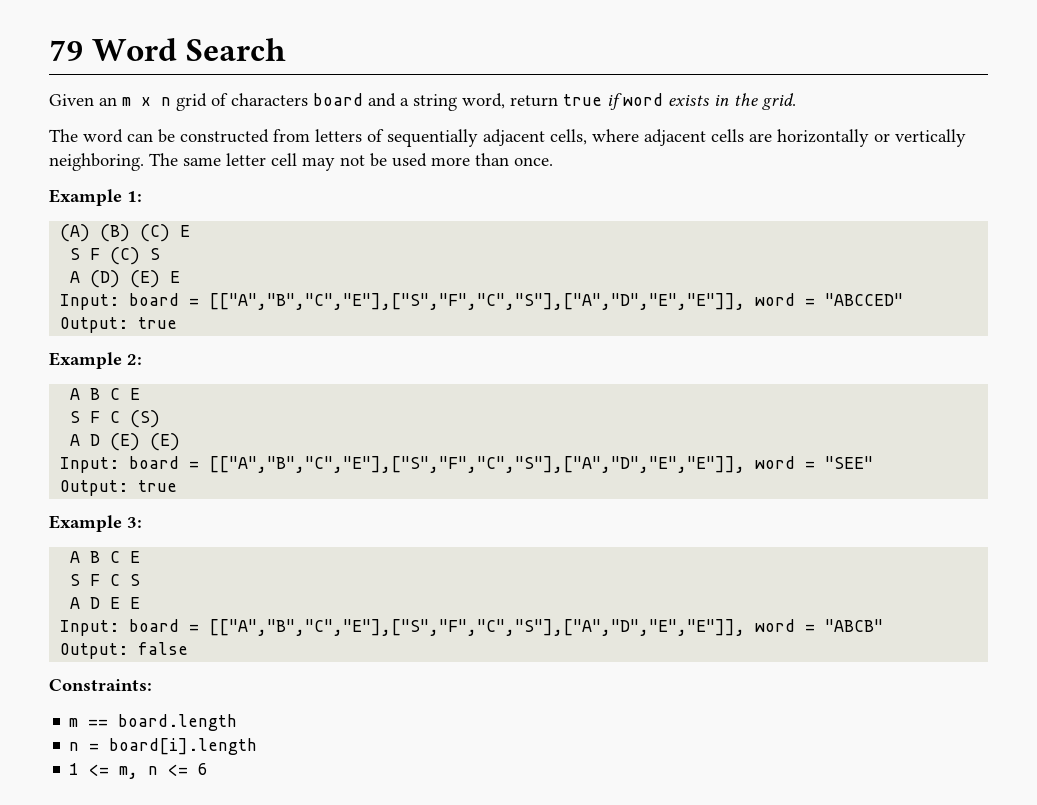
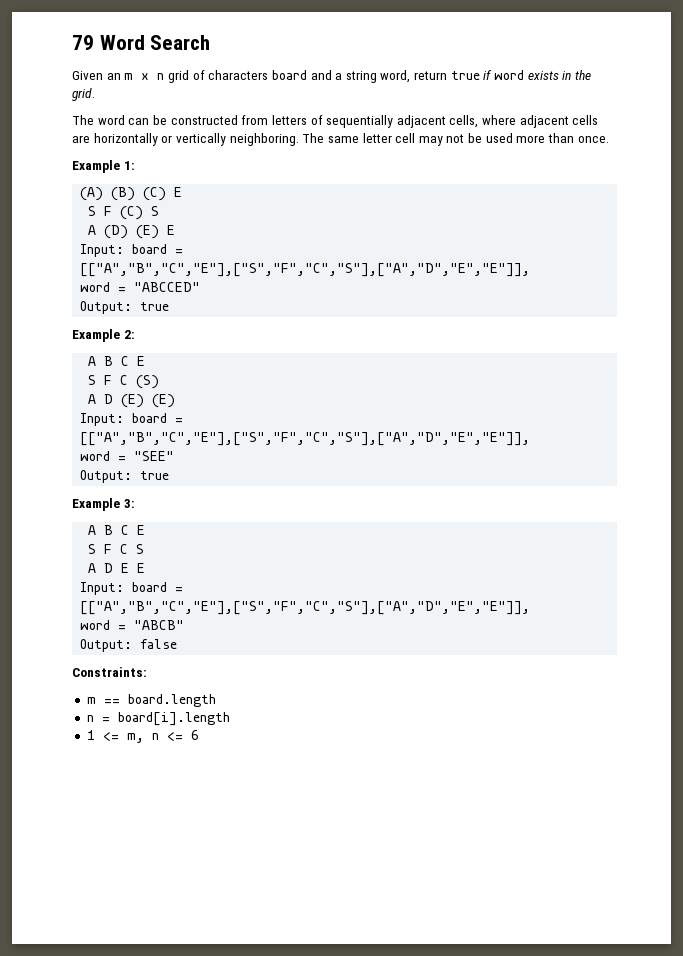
  A (D) (E) E
- Input: board = [["A","B","C","E"],["S","F","C","S"],["A","D","E","E"]], word = "ABCCED"
+ Input: board = [["A","B","C","E"],["S","F","C","S"],["A","D","E","E"]],
+ word = "ABCCED"
  A D (E) (E)
- Input: board = [["A","B","C","E"],["S","F","C","S"],["A","D","E","E"]], word = "SEE"
+ Input: board = [["A","B","C","E"],["S","F","C","S"],["A","D","E","E"]],
+ word = "SEE"
  A D E E
- Input: board = [["A","B","C","E"],["S","F","C","S"],["A","D","E","E"]], word = "ABCB"
+ Input: board = [["A","B","C","E"],["S","F","C","S"],["A","D","E","E"]],
+ word = "ABCB"

